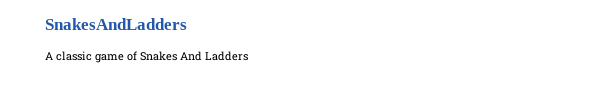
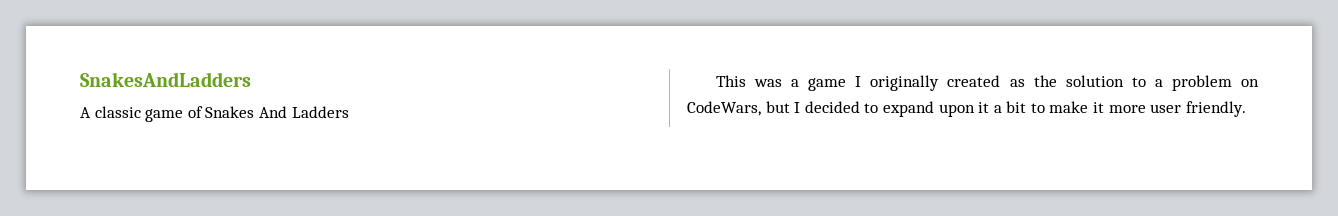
+ This was a game I originally created as the solution to a problem on CodeWars, but I decided to expand upon it a bit to make it more user friendly.

